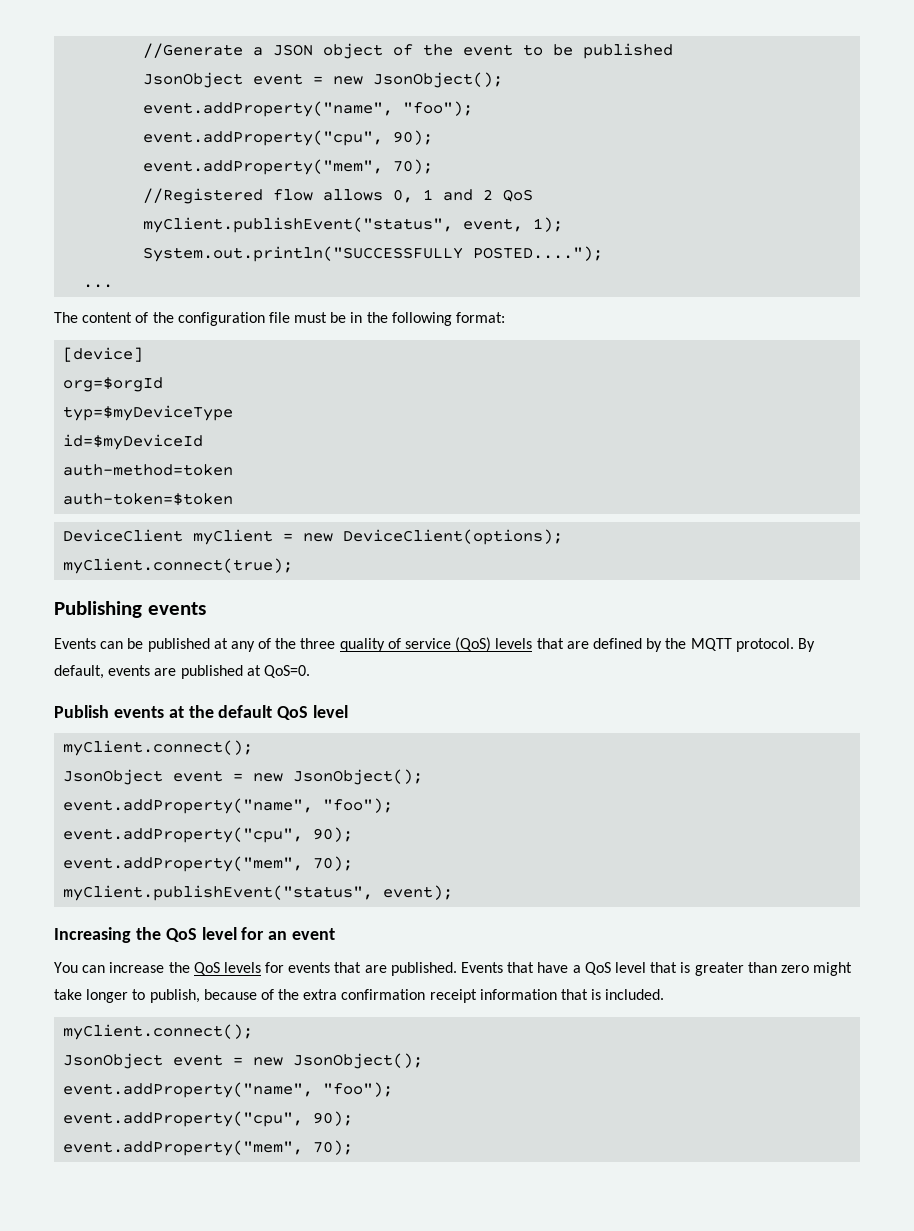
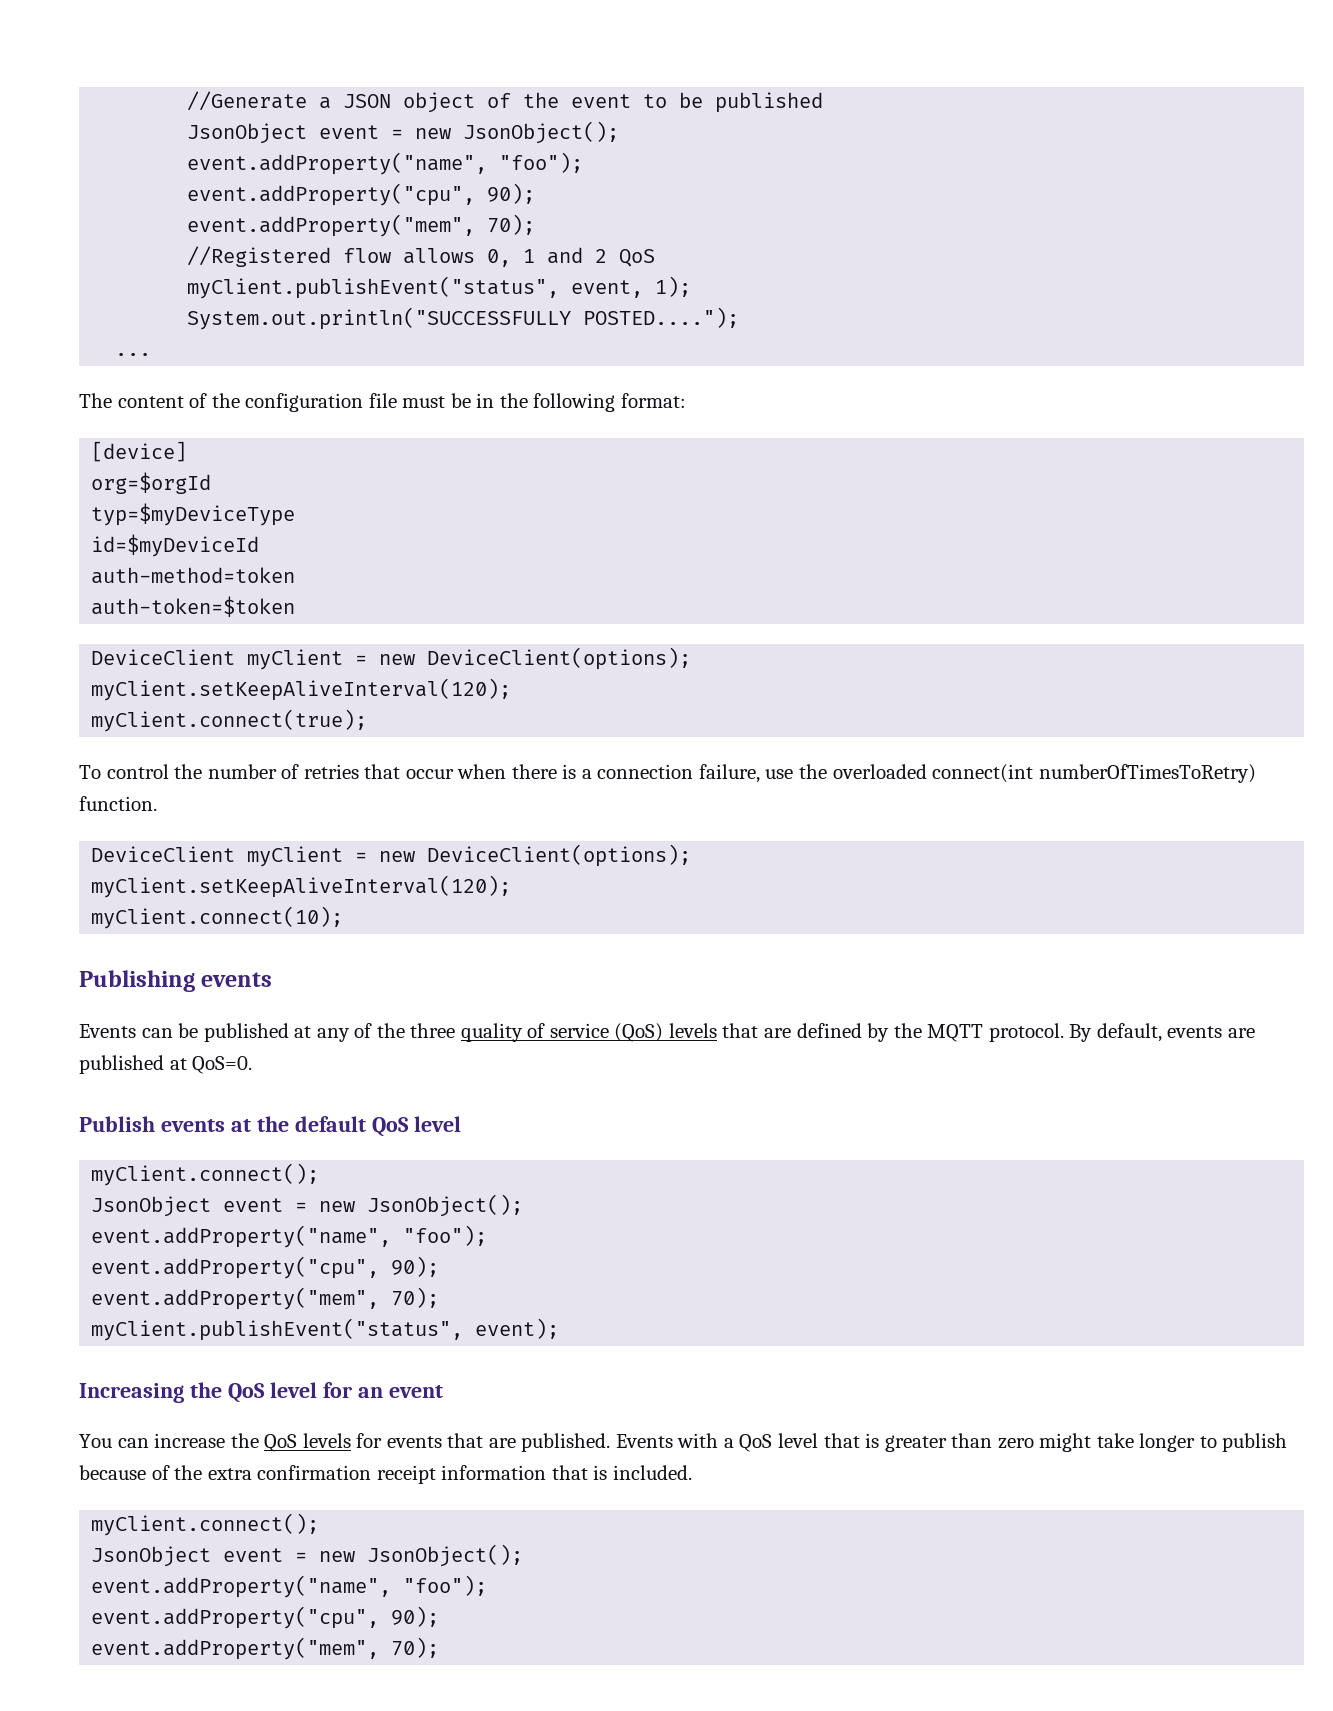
  auth-token=$token
  DeviceClient myClient = new DeviceClient(options);
+ myClient.setKeepAliveInterval(120);
+ To control the number of retries that occur when there is a connection failure, use the overloaded connect(int numberOfTimesToRetry) function.
+ DeviceClient myClient = new DeviceClient(options);
+ myClient.setKeepAliveInterval(120);
+ myClient.connect(10);
- Events that have a QoS level that is greater than zero might take longer to publish, because of the extra confirmation receipt information that is included.
+ Events with a QoS level that is greater than zero might take longer to publish because of the extra confirmation receipt information that is included.

